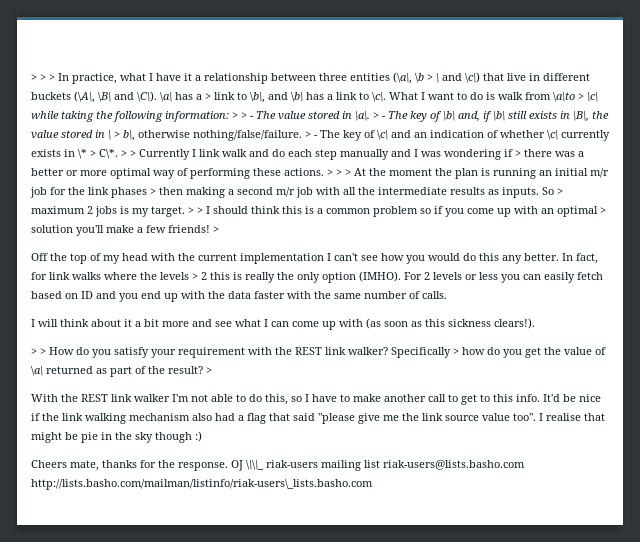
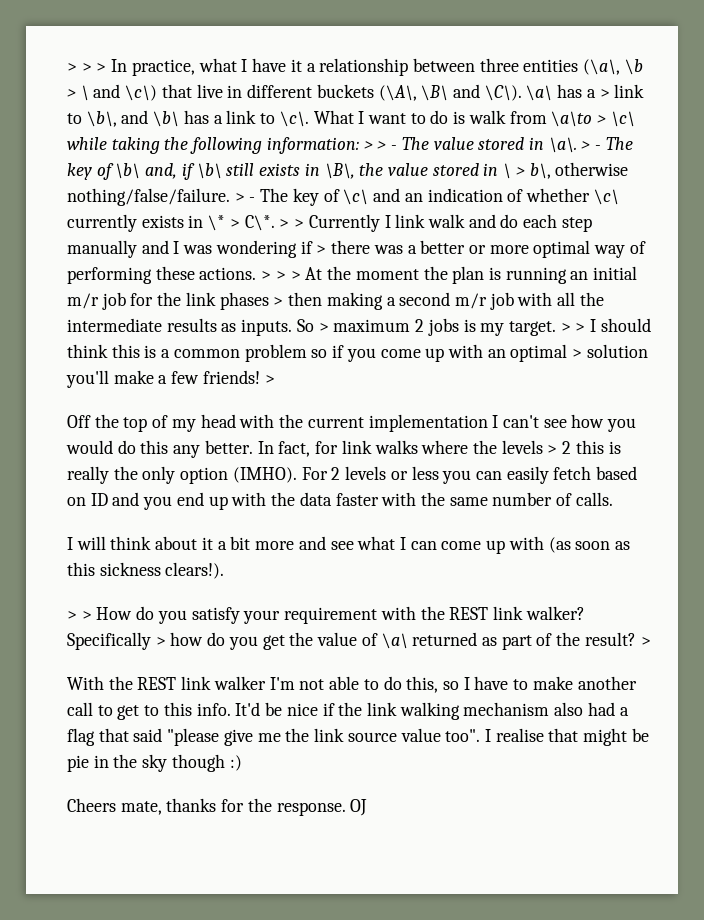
- OJ \\\\_ riak-users mailing list riak-users@lists.basho.com http://lists.basho.com/mailman/listinfo/riak-users\_lists.basho.com
+ OJ

